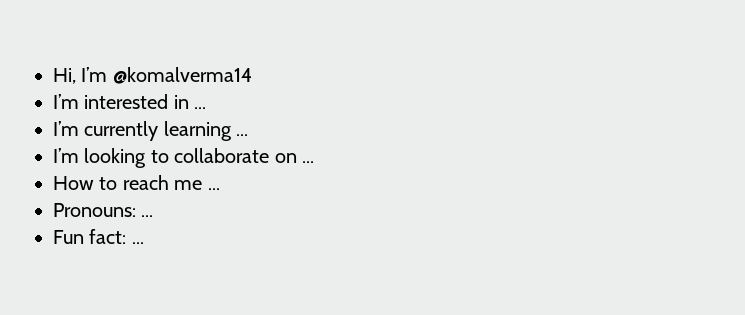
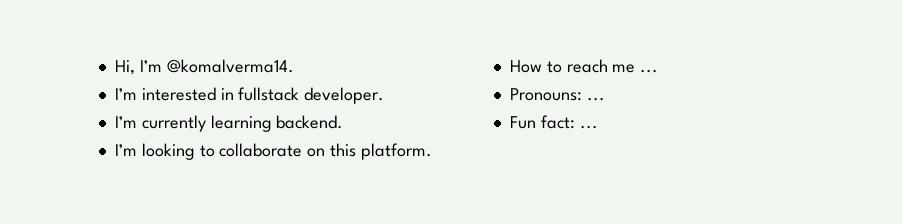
- Hi, I’m @komalverma14
+ Hi, I’m @komalverma14.
- I’m interested in ...
+ I’m interested in fullstack developer.
- I’m currently learning ...
+ I’m currently learning backend.
- I’m looking to collaborate on ...
+ I’m looking to collaborate on this platform.

